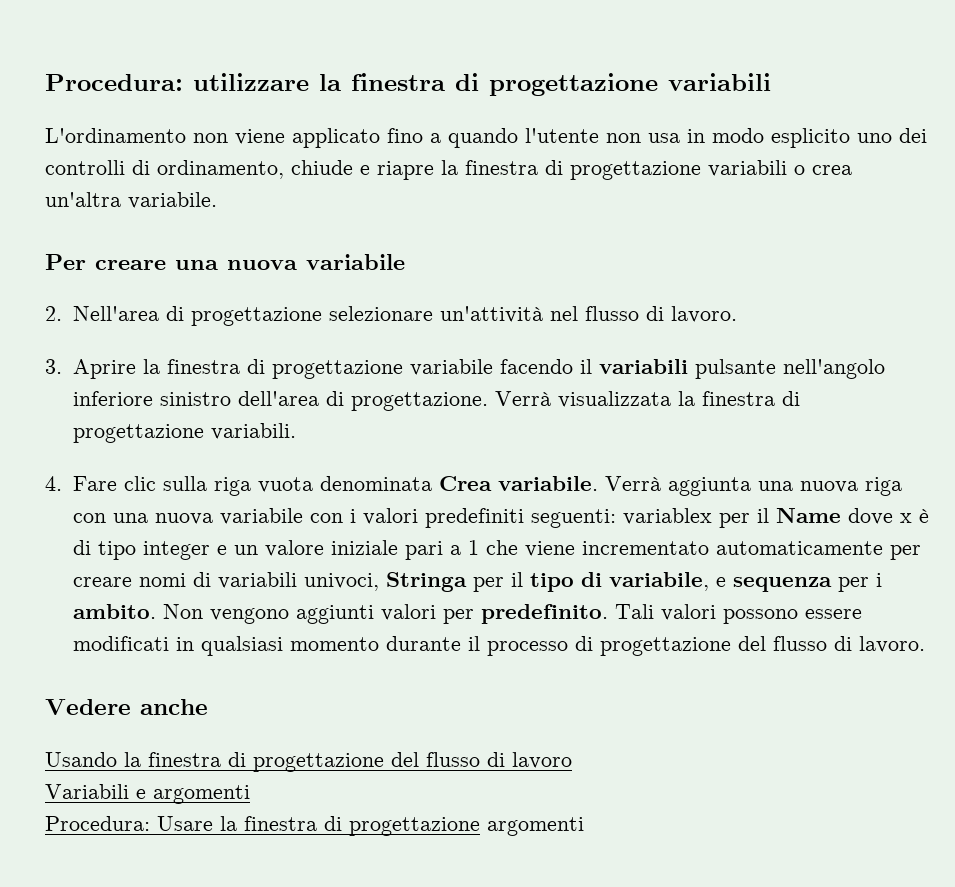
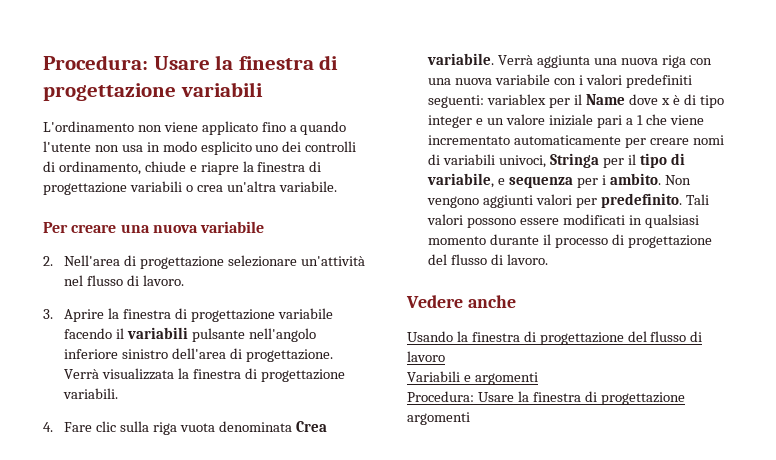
- Procedura: utilizzare la finestra di progettazione variabili
+ Procedura: Usare la finestra di progettazione variabili

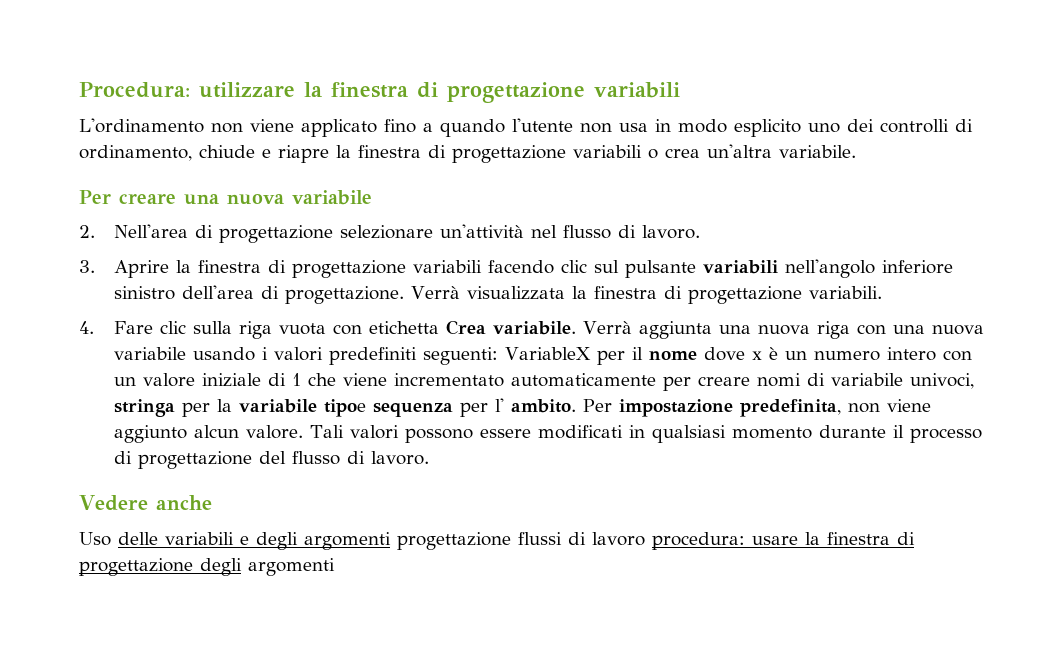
- Procedura: Usare la finestra di progettazione variabili
+ Procedura: utilizzare la finestra di progettazione variabili
- 3. Aprire la finestra di progettazione variabile facendo il variabili pulsante nell'angolo inferiore sinistro dell'area di progettazione.
+ 3. Aprire la finestra di progettazione variabili facendo clic sul pulsante variabili nell'angolo inferiore sinistro dell'area di progettazione.
- 4. Fare clic sulla riga vuota denominata Crea variabile.
+ 4. Fare clic sulla riga vuota con etichetta Crea variabile.
- Verrà aggiunta una nuova riga con una nuova variabile con i valori predefiniti seguenti: variablex per il Name dove x è di tipo integer e un valore iniziale pari a 1 che viene incrementato automaticamente per creare nomi di variabili univoci, Stringa per il tipo di variabile, e sequenza per i ambito. Non vengono aggiunti valori per predefinito.
+ Verrà aggiunta una nuova riga con una nuova variabile usando i valori predefiniti seguenti: VariableX per il nome dove x è un numero intero con un valore iniziale di 1 che viene incrementato automaticamente per creare nomi di variabile univoci, stringa per la variabile tipoe sequenza per l' ambito. Per impostazione predefinita, non viene aggiunto alcun valore.
- Usando la finestra di progettazione del flusso di lavoro
- Variabili e argomenti
- Procedura: Usare la finestra di progettazione argomenti
+ Uso delle variabili e degli argomenti progettazione flussi di lavoro procedura: usare la finestra di progettazione degli argomenti

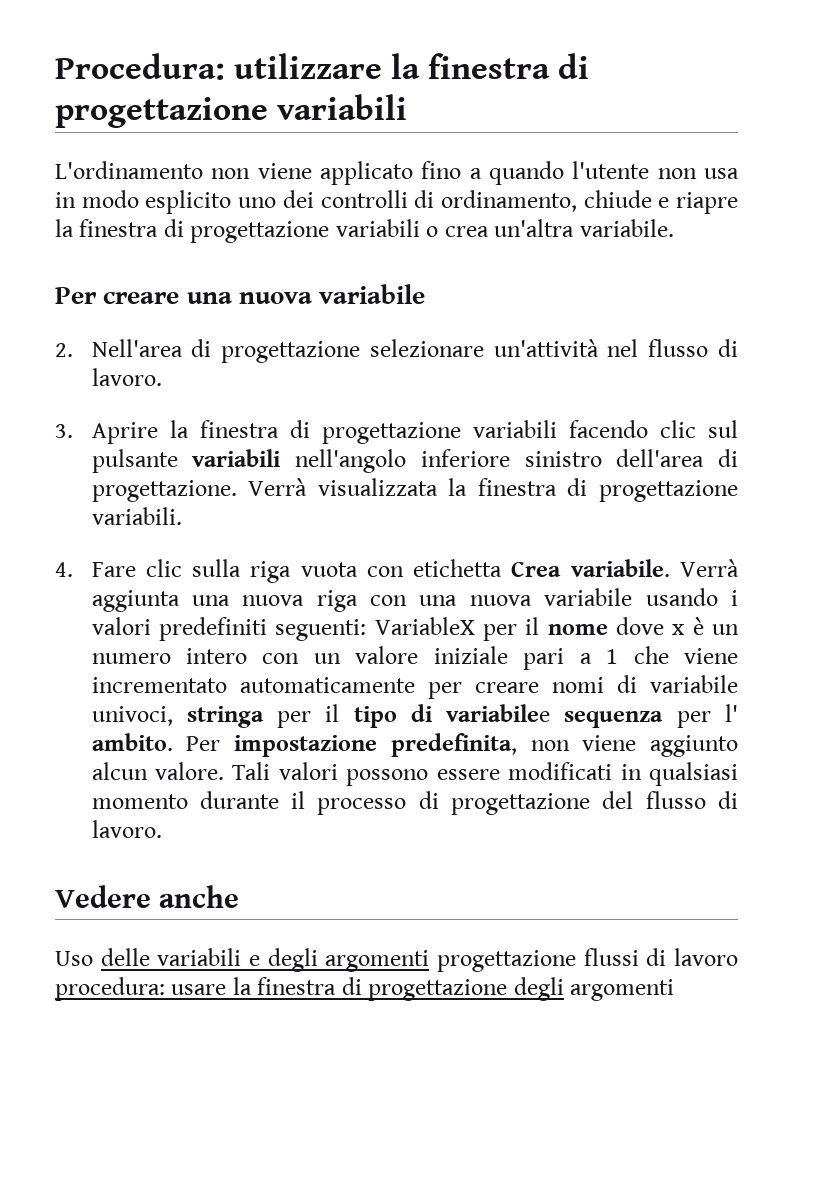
- Verrà aggiunta una nuova riga con una nuova variabile usando i valori predefiniti seguenti: VariableX per il nome dove x è un numero intero con un valore iniziale di 1 che viene incrementato automaticamente per creare nomi di variabile univoci, stringa per la variabile tipoe sequenza per l' ambito.
+ Verrà aggiunta una nuova riga con una nuova variabile usando i valori predefiniti seguenti: VariableX per il nome dove x è un numero intero con un valore iniziale pari a 1 che viene incrementato automaticamente per creare nomi di variabile univoci, stringa per il tipo di variabilee sequenza per l' ambito.

